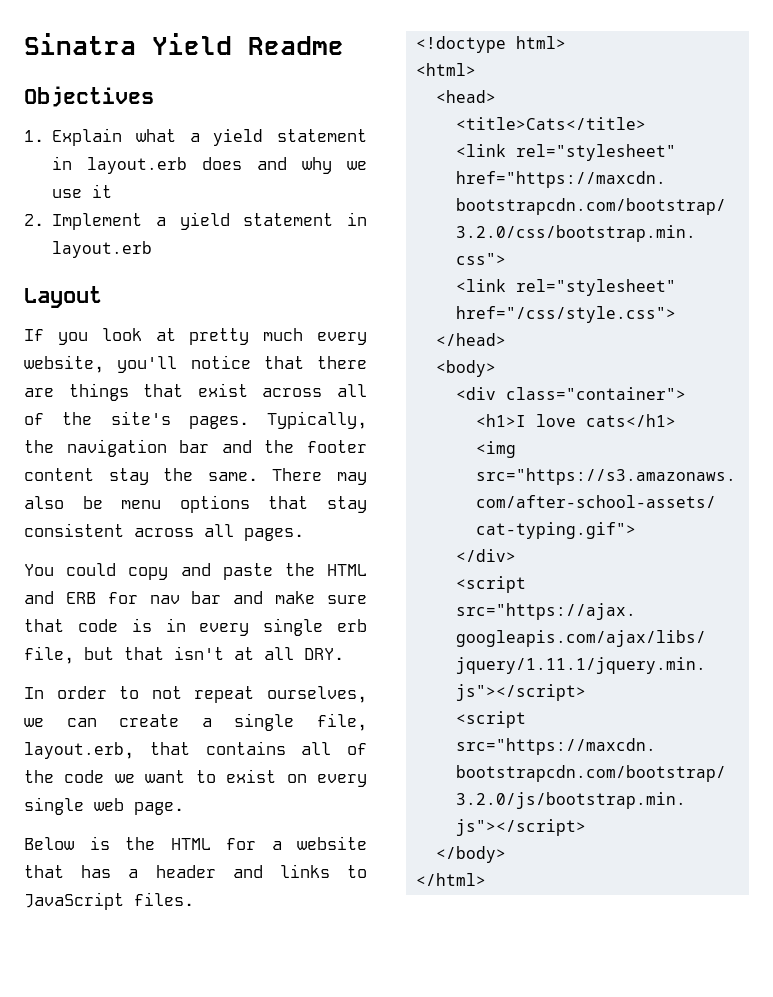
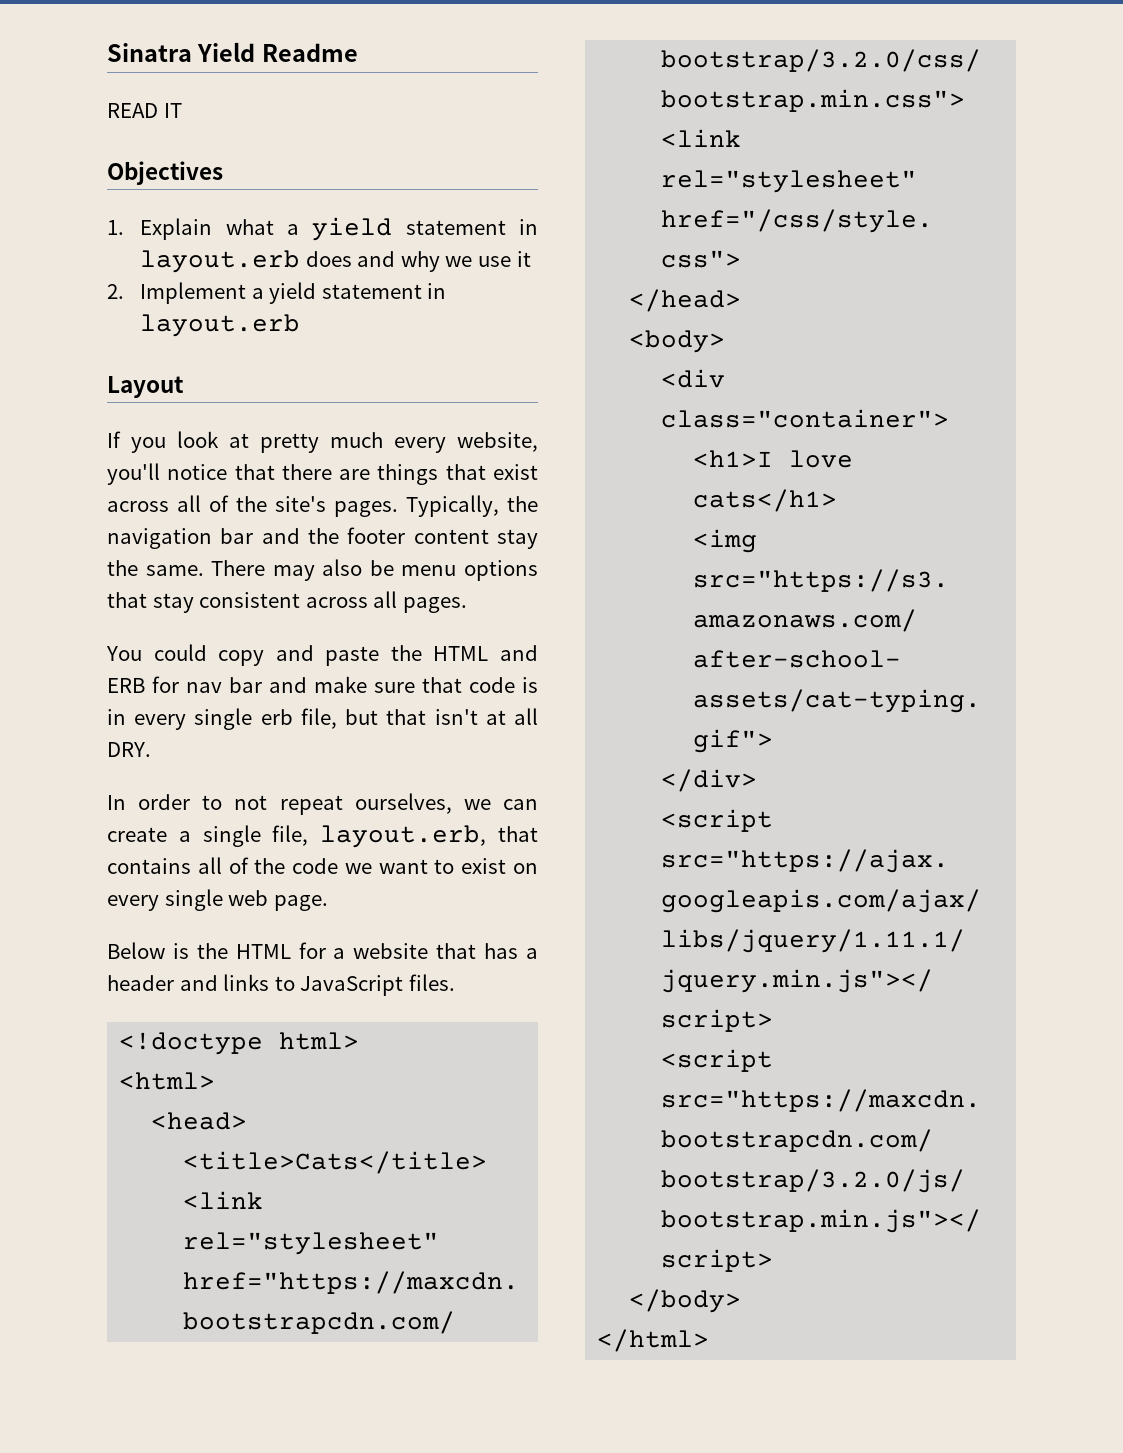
+ READ IT

